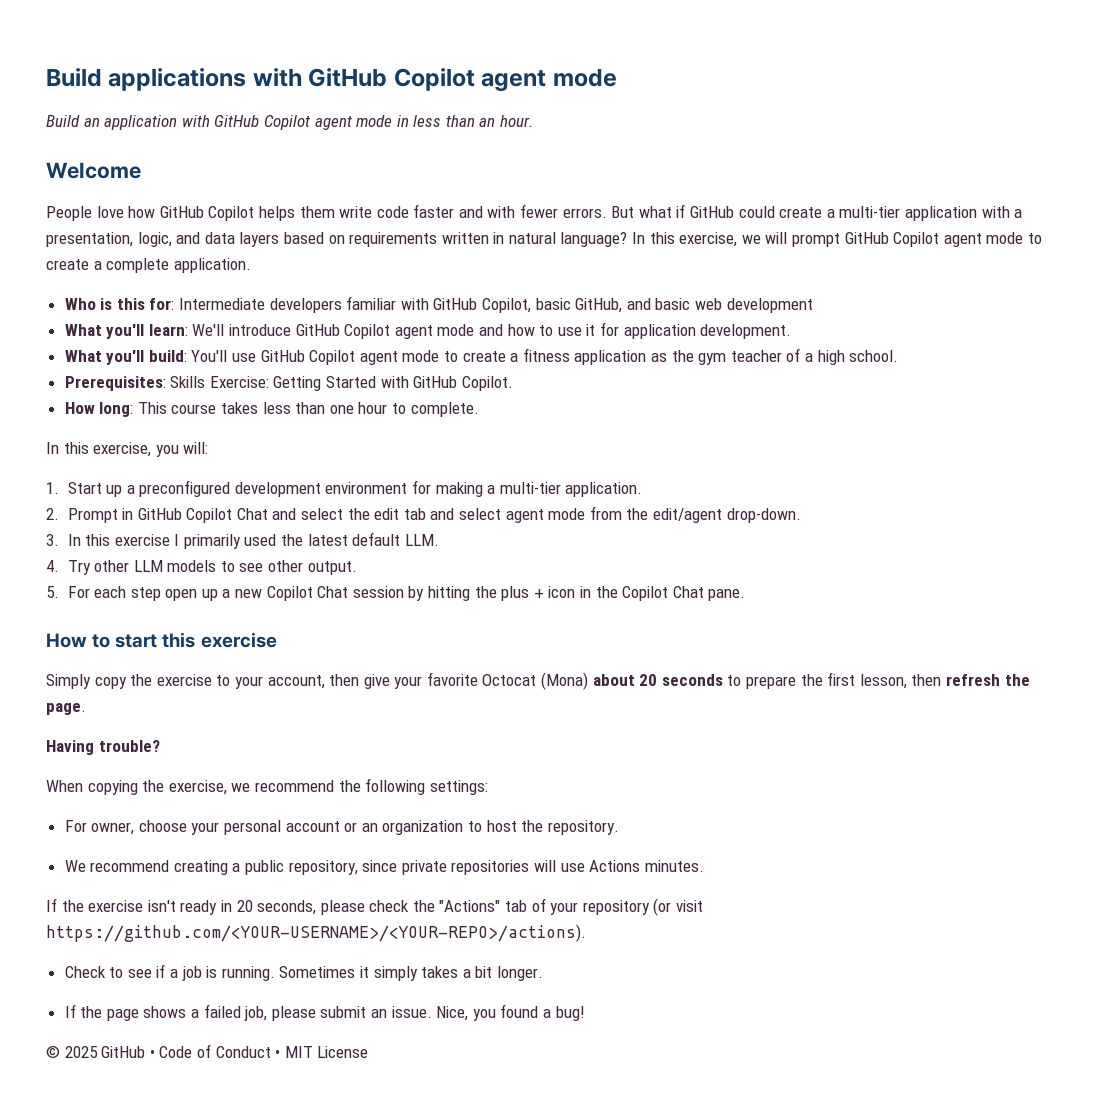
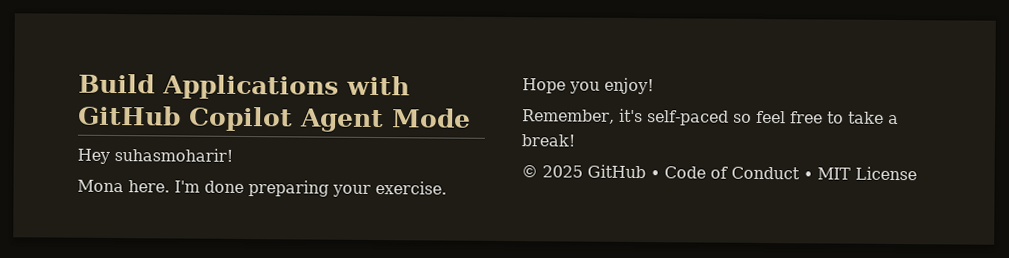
- Build applications with GitHub Copilot agent mode
- Build an application with GitHub Copilot agent mode in less than an hour.
- Welcome
- People love how GitHub Copilot helps them write code faster and with fewer errors. But what if GitHub could create a multi-tier application with a presentation, logic, and data layers based on requirements written in natural language? In this exercise, we will prompt GitHub Copilot agent mode to create a complete application.
- Who is this for: Intermediate developers familiar with GitHub Copilot, basic GitHub, and basic web development
- What you'll learn: We'll introduce GitHub Copilot agent mode and how to use it for application development.
- What you'll build: You'll use GitHub Copilot agent mode to create a fitness application as the gym teacher of a high school.
- Prerequisites: Skills Exercise: Getting Started with GitHub Copilot.
- How long: This course takes less than one hour to complete.
- In this exercise, you will:
- 1. Start up a preconfigured development environment for making a multi-tier application.
- 2. Prompt in GitHub Copilot Chat and select the edit tab and select agent mode from the edit/agent drop-down.
- 3. In this exercise I primarily used the latest default LLM.
- 4. Try other LLM models to see other output.
- 5. For each step open up a new Copilot Chat session by hitting the plus + icon in the Copilot Chat pane.
- How to start this exercise
- Simply copy the exercise to your account, then give your favorite Octocat (Mona) about 20 seconds to prepare the first lesson, then refresh the page.
- Having trouble?
- When copying the exercise, we recommend the following settings:
- For owner, choose your personal account or an organization to host the repository.
- We recommend creating a public repository, since private repositories will use Actions minutes.
- If the exercise isn't ready in 20 seconds, please check the "Actions" tab of your repository (or visit https://github.com/<YOUR-USERNAME>/<YOUR-REPO>/actions).
- Check to see if a job is running. Sometimes it simply takes a bit longer.
- If the page shows a failed job, please submit an issue. Nice, you found a bug!
+ Build Applications with GitHub Copilot Agent Mode
+ Hey suhasmoharir!
+ Mona here. I'm done preparing your exercise. Hope you enjoy!
+ Remember, it's self-paced so feel free to take a break!

